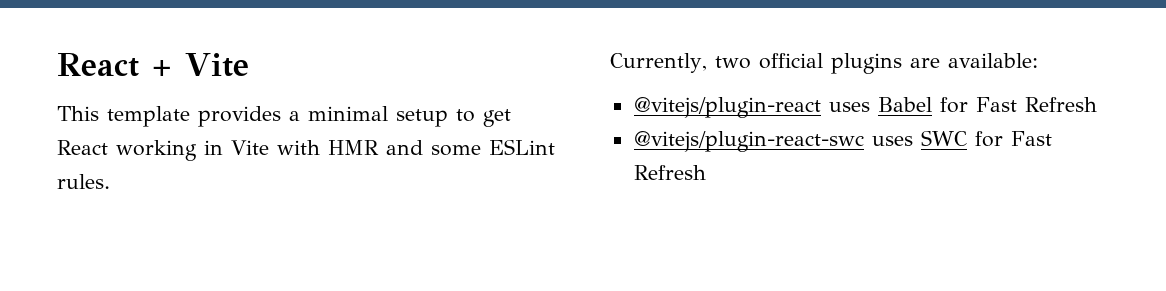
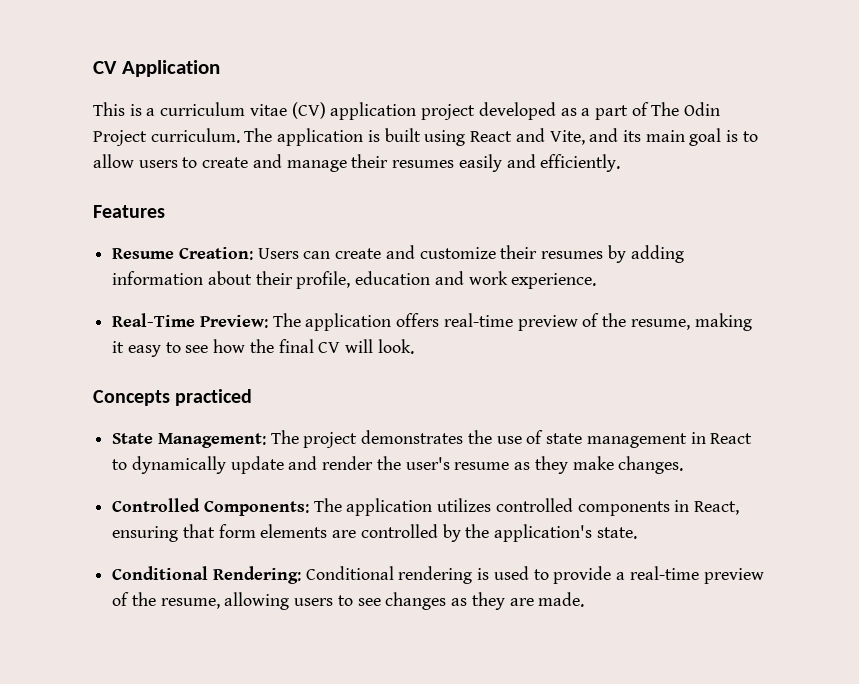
- React + Vite
- This template provides a minimal setup to get React working in Vite with HMR and some ESLint rules.
- Currently, two official plugins are available:
- @vitejs/plugin-react uses Babel for Fast Refresh
- @vitejs/plugin-react-swc uses SWC for Fast Refresh
+ CV Application
+ This is a curriculum vitae (CV) application project developed as a part of The Odin Project curriculum. The application is built using React and Vite, and its main goal is to allow users to create and manage their resumes easily and efficiently.
+ Features
+ Resume Creation: Users can create and customize their resumes by adding information about their profile, education and work experience.
+ Real-Time Preview: The application offers real-time preview of the resume, making it easy to see how the final CV will look.
+ Concepts practiced
+ State Management: The project demonstrates the use of state management in React to dynamically update and render the user's resume as they make changes.
+ Controlled Components: The application utilizes controlled components in React, ensuring that form elements are controlled by the application's state.
+ Conditional Rendering: Conditional rendering is used to provide a real-time preview of the resume, allowing users to see changes as they are made.

